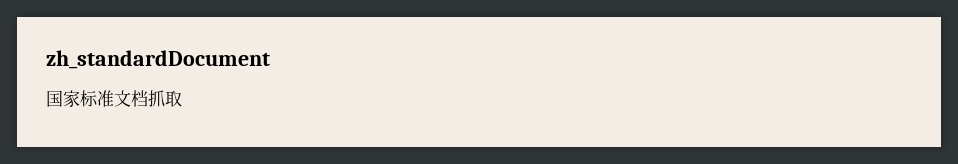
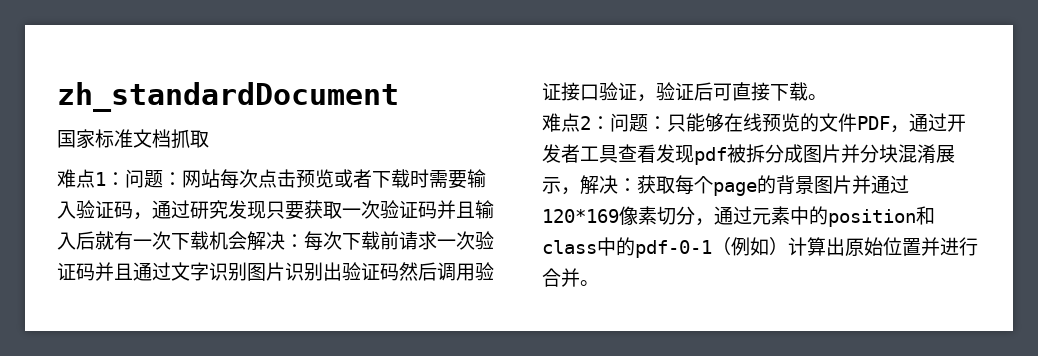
+ 难点1：问题：网站每次点击预览或者下载时需要输入验证码，通过研究发现只要获取一次验证码并且输入后就有一次下载机会解决：每次下载前请求一次验证码并且通过文字识别图片识别出验证码然后调用验证接口验证，验证后可直接下载。
+ 难点2：问题：只能够在线预览的文件PDF，通过开发者工具查看发现pdf被拆分成图片并分块混淆展示，解决：获取每个page的背景图片并通过120*169像素切分，通过元素中的position和class中的pdf-0-1（例如）计算出原始位置并进行合并。

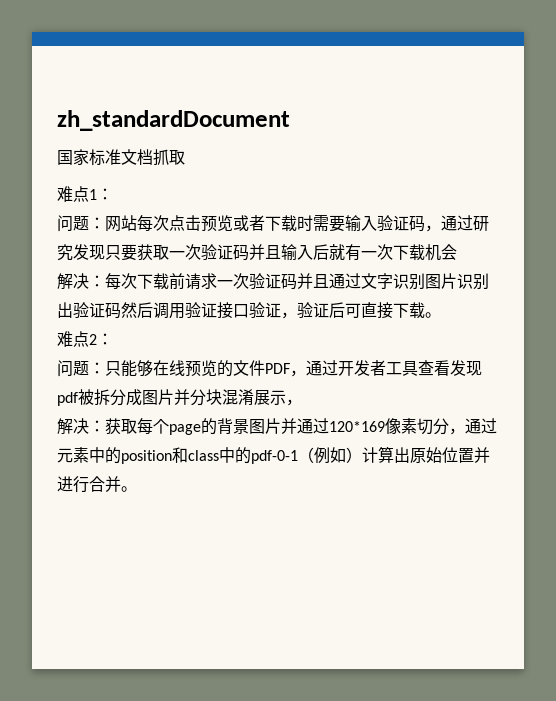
- 难点1：问题：网站每次点击预览或者下载时需要输入验证码，通过研究发现只要获取一次验证码并且输入后就有一次下载机会解决：每次下载前请求一次验证码并且通过文字识别图片识别出验证码然后调用验证接口验证，验证后可直接下载。
+ 难点1：
+ 问题：网站每次点击预览或者下载时需要输入验证码，通过研究发现只要获取一次验证码并且输入后就有一次下载机会
+ 解决：每次下载前请求一次验证码并且通过文字识别图片识别出验证码然后调用验证接口验证，验证后可直接下载。
- 难点2：问题：只能够在线预览的文件PDF，通过开发者工具查看发现pdf被拆分成图片并分块混淆展示，解决：获取每个page的背景图片并通过120*169像素切分，通过元素中的position和class中的pdf-0-1（例如）计算出原始位置并进行合并。
+ 难点2：
+ 问题：只能够在线预览的文件PDF，通过开发者工具查看发现pdf被拆分成图片并分块混淆展示，
+ 解决：获取每个page的背景图片并通过120*169像素切分，通过元素中的position和class中的pdf-0-1（例如）计算出原始位置并进行合并。

